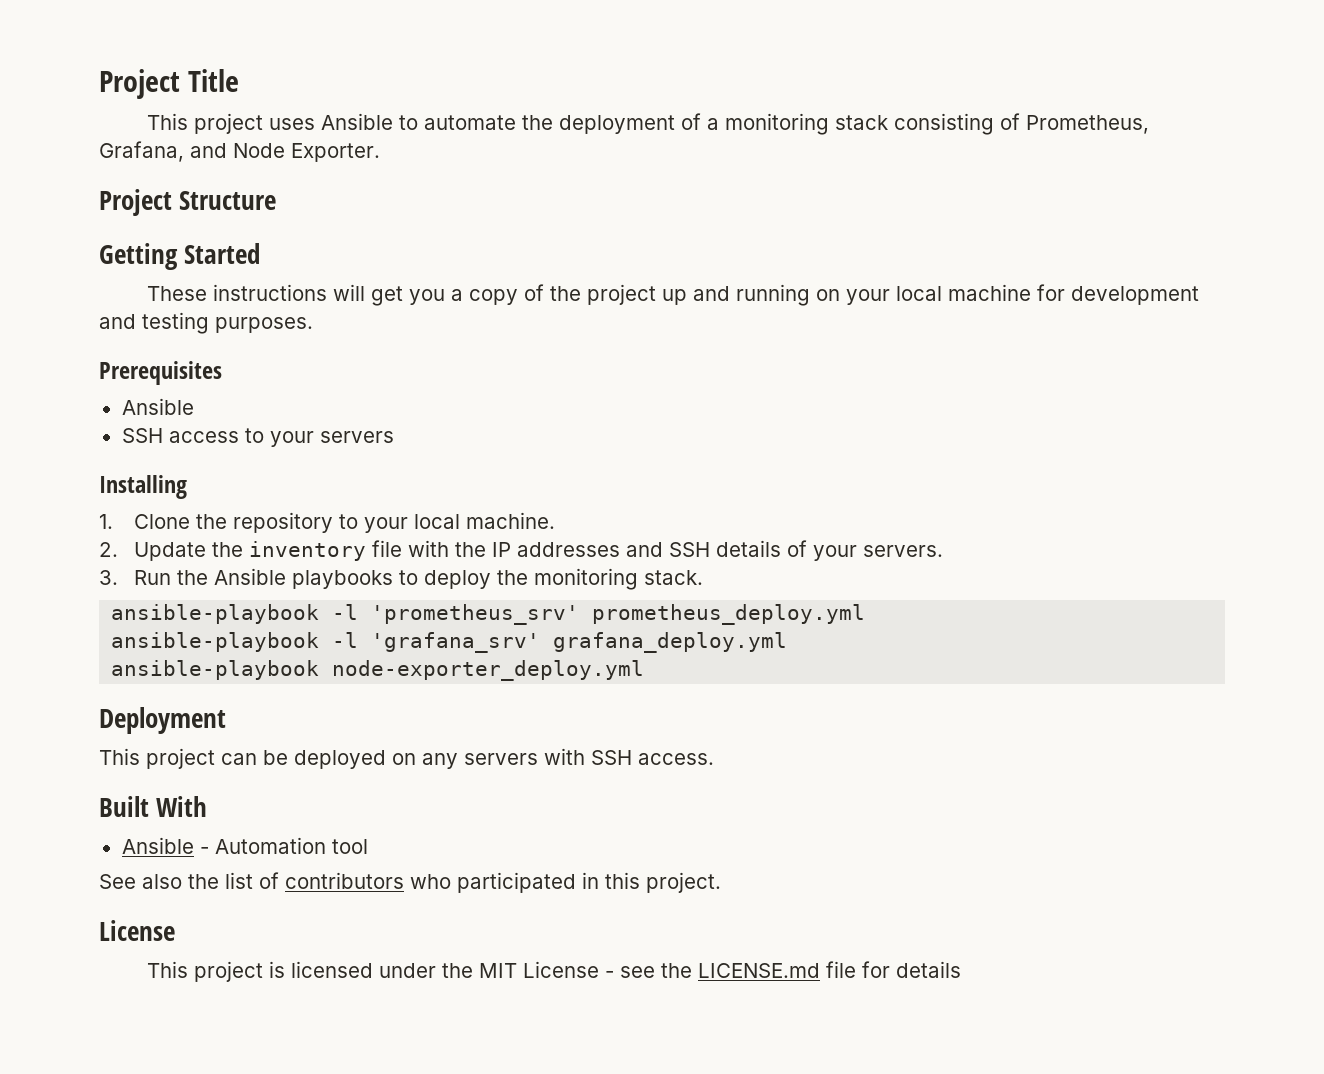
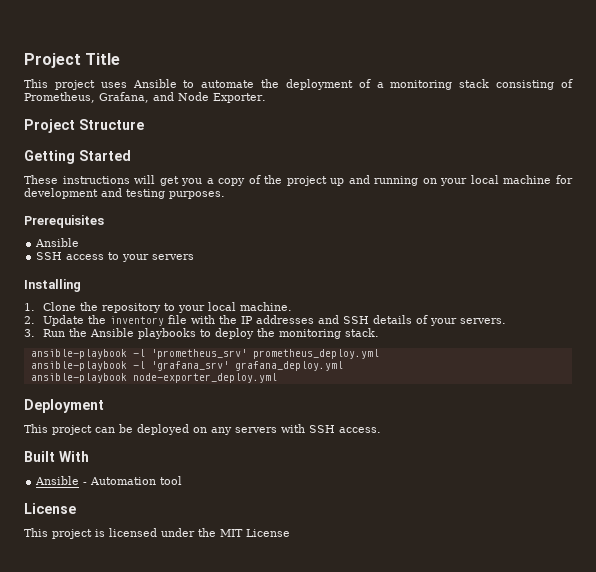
- See also the list of contributors who participated in this project.
- This project is licensed under the MIT License - see the LICENSE.md file for details
+ This project is licensed under the MIT License

